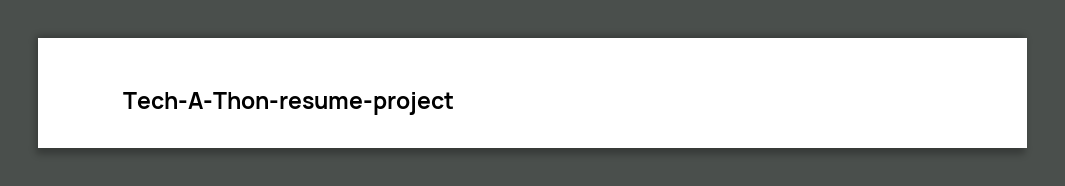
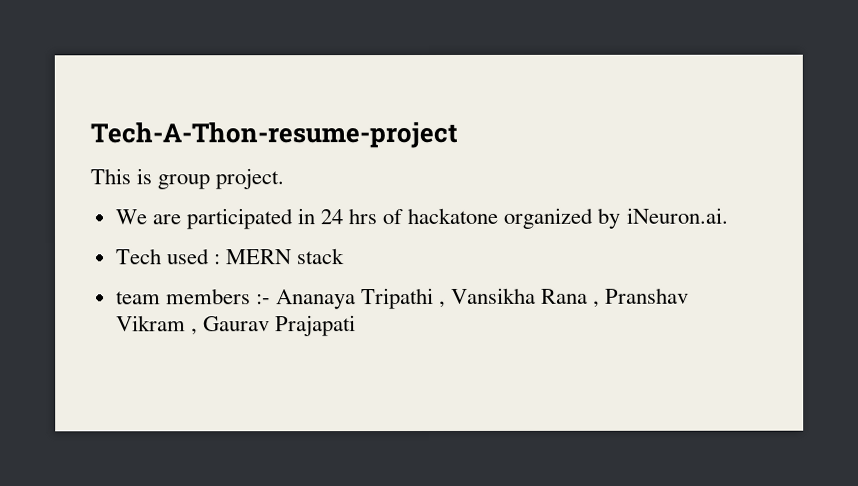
+ This is group project.
+ We are participated in 24 hrs of hackatone organized by iNeuron.ai.
+ Tech used : MERN stack
+ team members :- Ananaya Tripathi , Vansikha Rana , Pranshav Vikram , Gaurav Prajapati

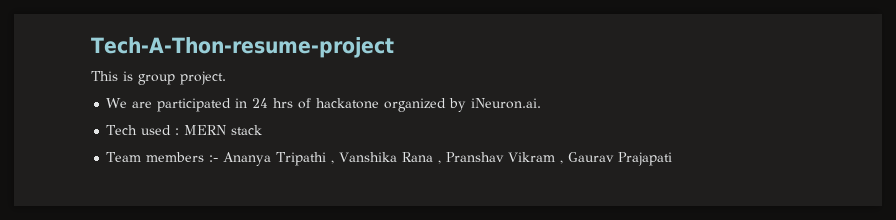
- team members :- Ananaya Tripathi , Vansikha Rana , Pranshav Vikram , Gaurav Prajapati
+ Team members :- Ananya Tripathi , Vanshika Rana , Pranshav Vikram , Gaurav Prajapati

